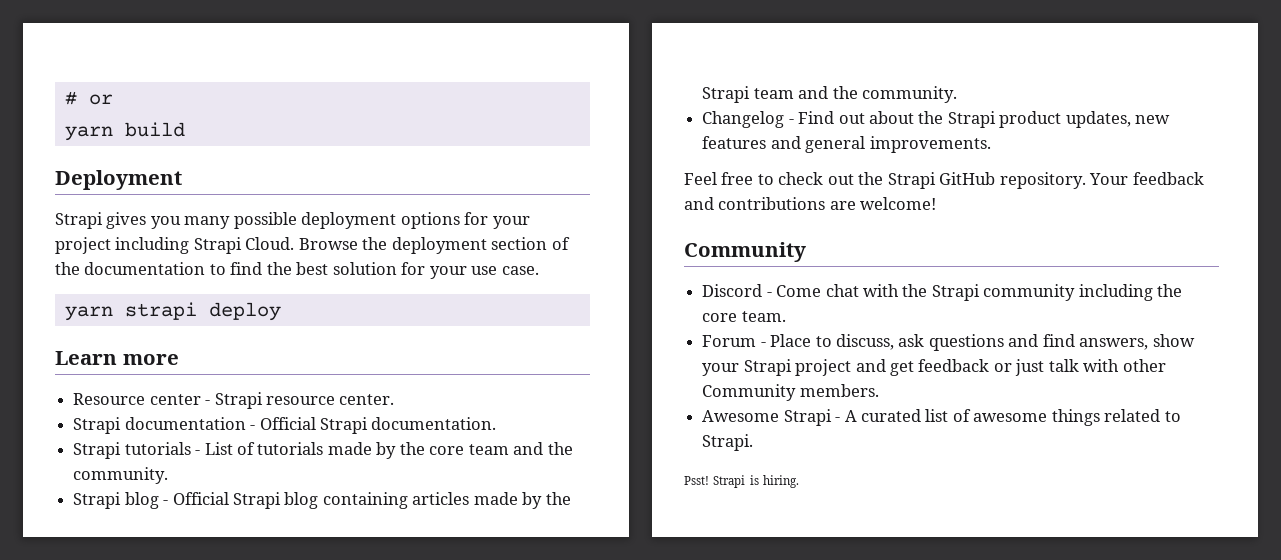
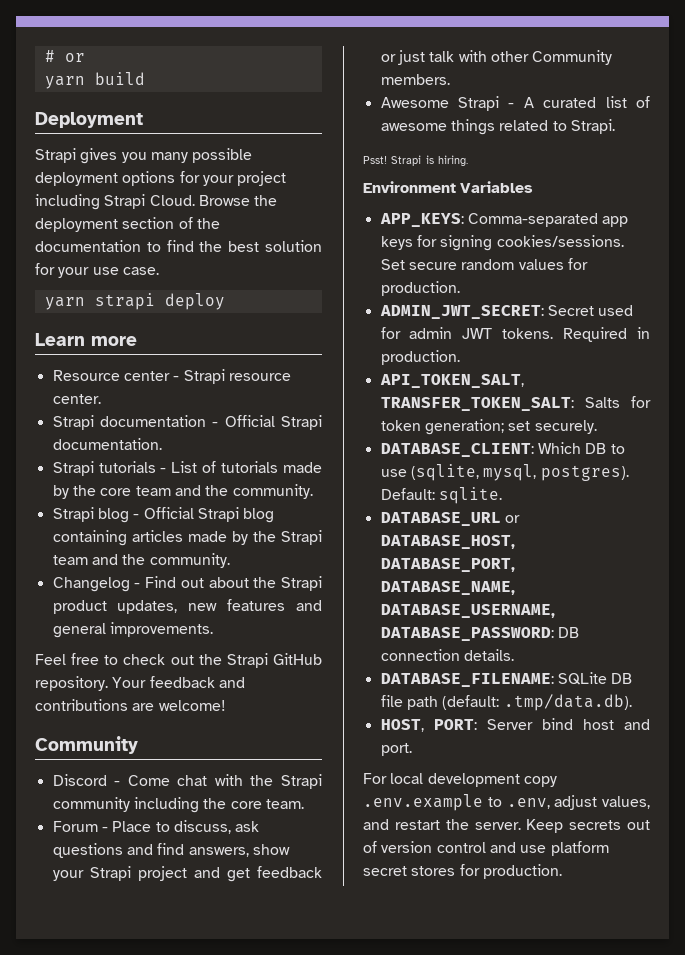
+ Environment Variables
+ APP_KEYS: Comma-separated app keys for signing cookies/sessions. Set secure random values for production.
+ ADMIN_JWT_SECRET: Secret used for admin JWT tokens. Required in production.
+ API_TOKEN_SALT, TRANSFER_TOKEN_SALT: Salts for token generation; set securely.
+ DATABASE_CLIENT: Which DB to use (sqlite, mysql, postgres). Default: sqlite.
+ DATABASE_URL or DATABASE_HOST, DATABASE_PORT, DATABASE_NAME, DATABASE_USERNAME, DATABASE_PASSWORD: DB connection details.
+ DATABASE_FILENAME: SQLite DB file path (default: .tmp/data.db).
+ HOST, PORT: Server bind host and port.
+ For local development copy .env.example to .env, adjust values, and restart the server. Keep secrets out of version control and use platform secret stores for production.

